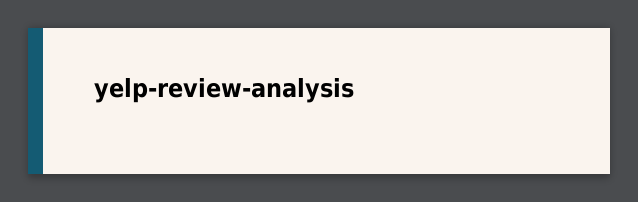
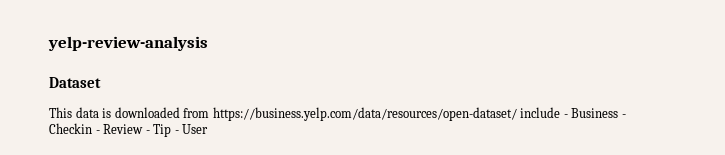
+ Dataset
+ This data is downloaded from https://business.yelp.com/data/resources/open-dataset/ include - Business - Checkin - Review - Tip - User

